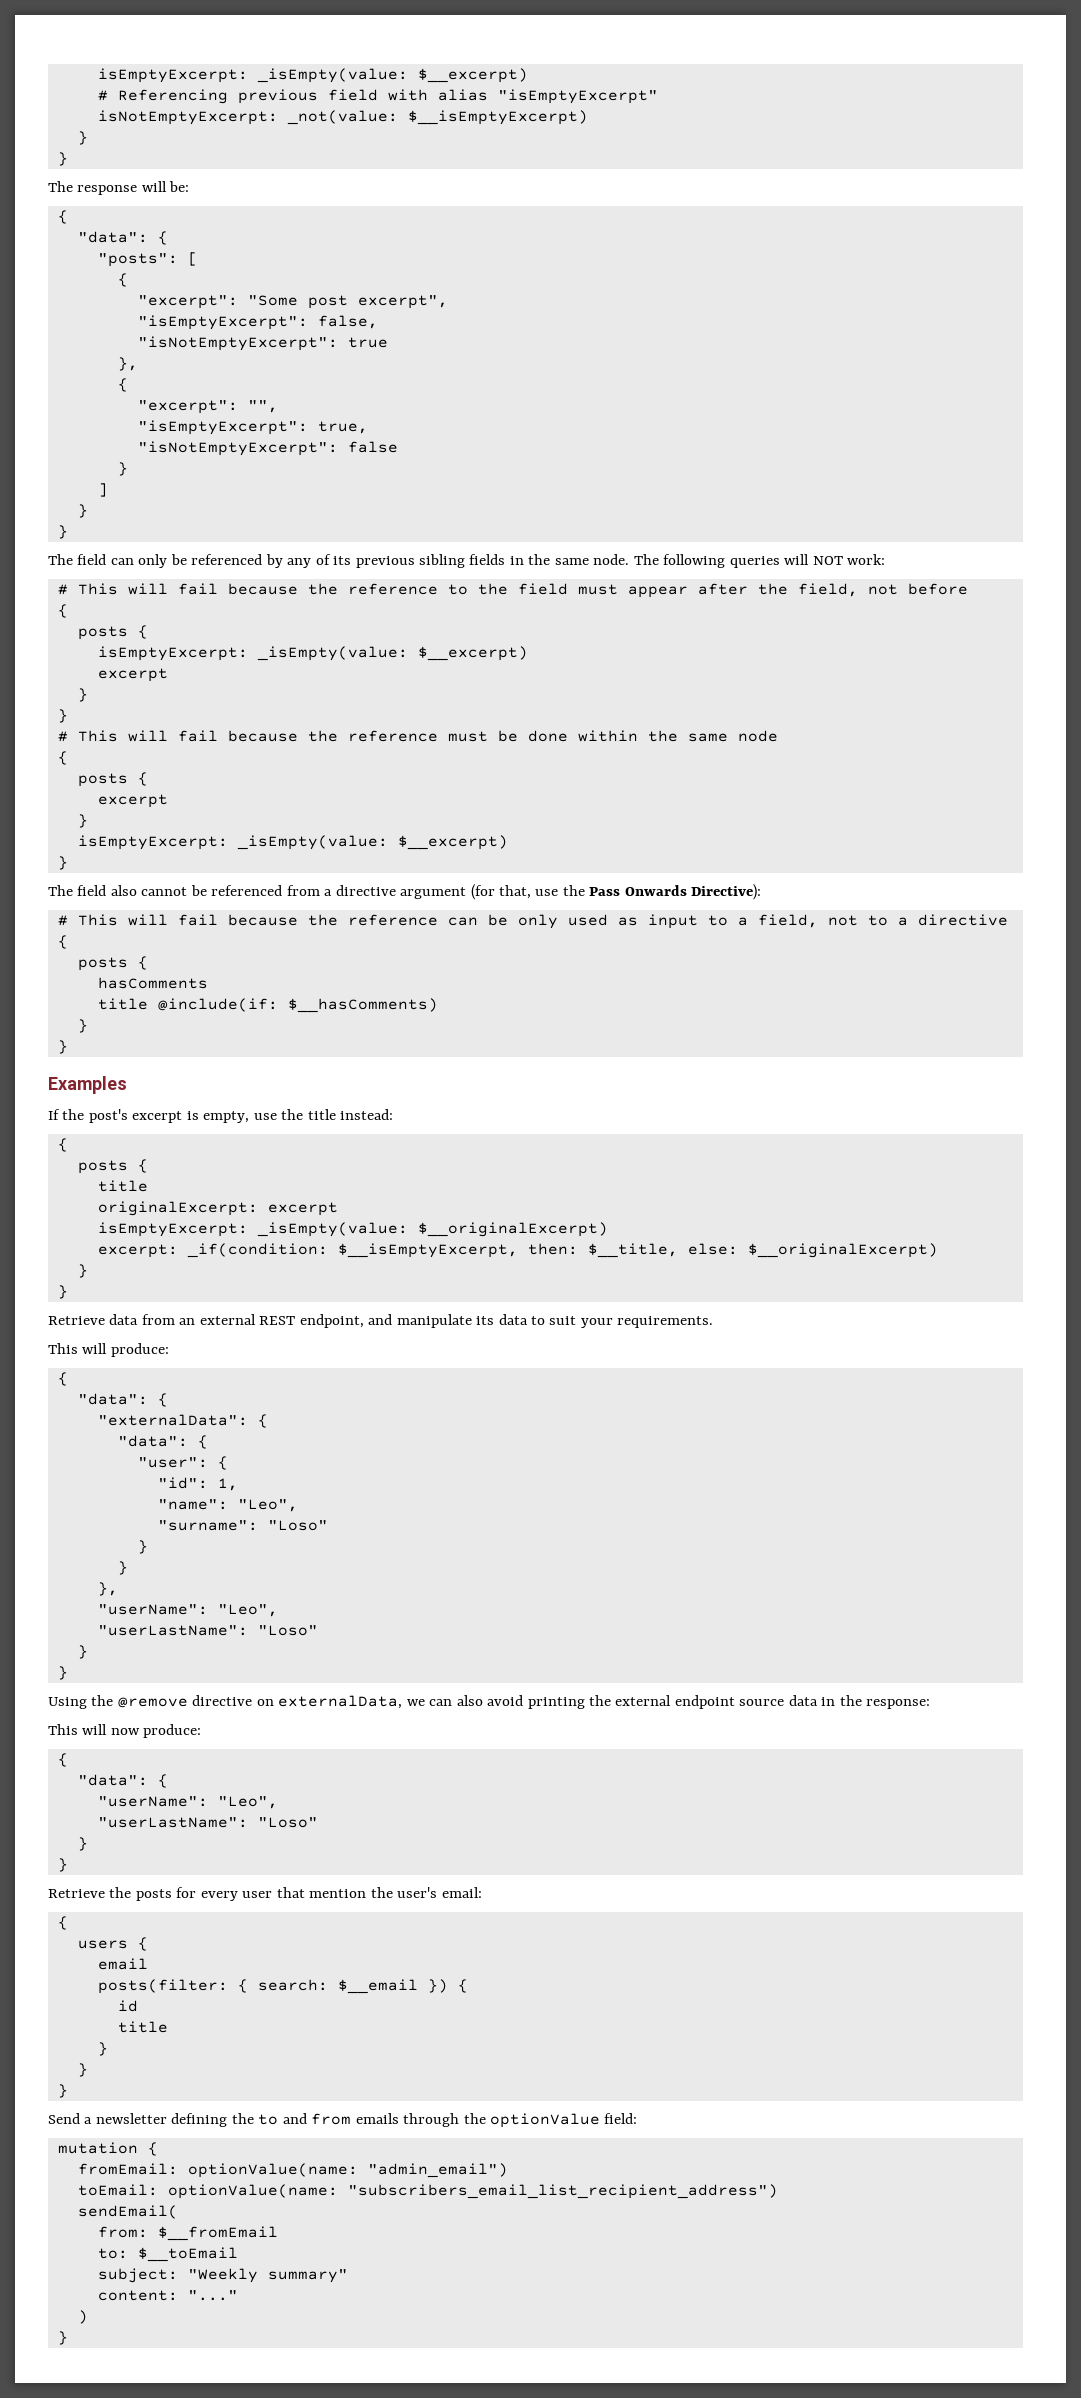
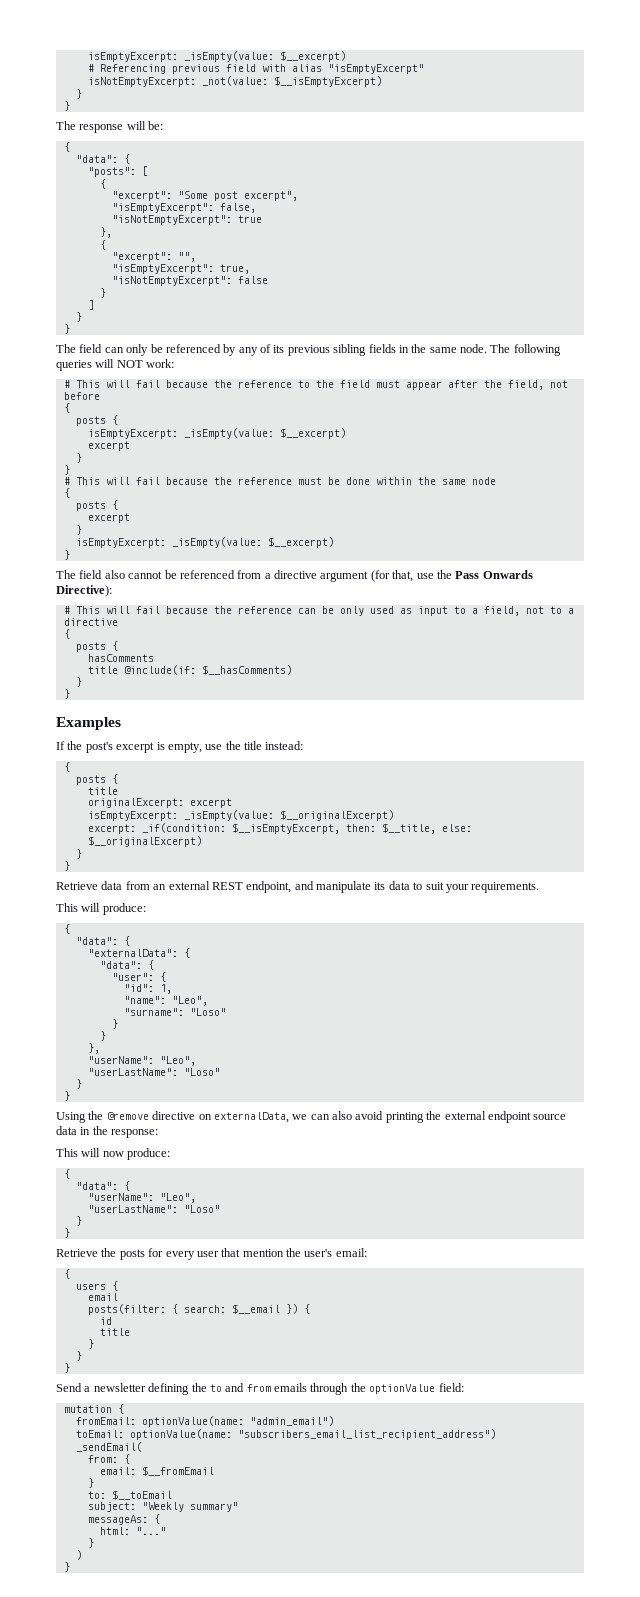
- sendEmail(
+ _sendEmail(
- from: $__fromEmail
+ from: {
+ email: $__fromEmail
+ }
- content: "..."
+ messageAs: {
+ html: "..."
+ }

